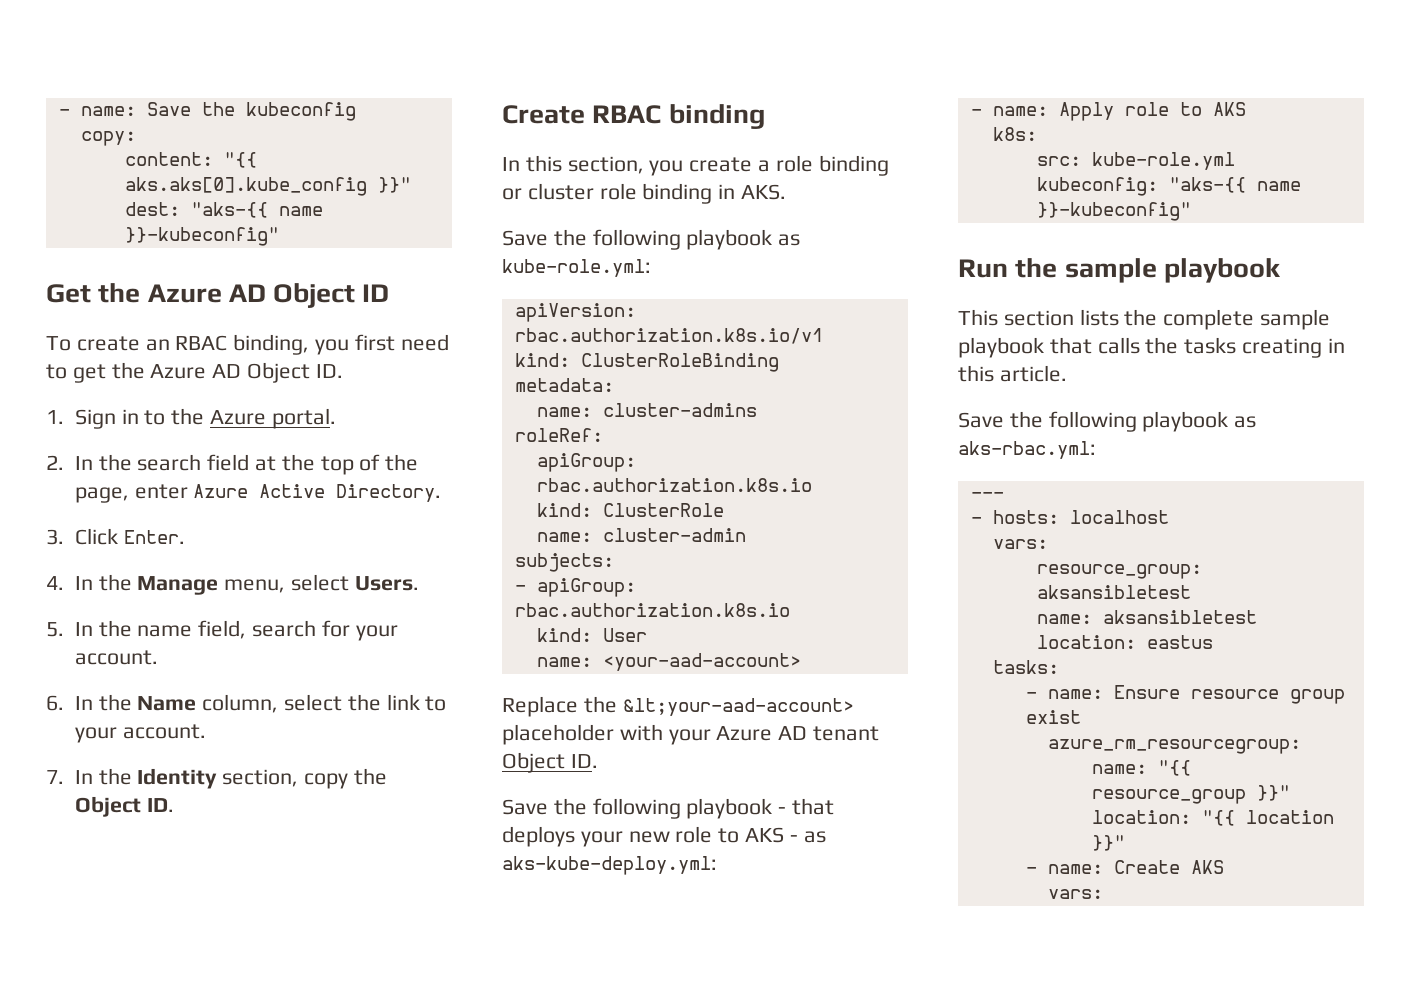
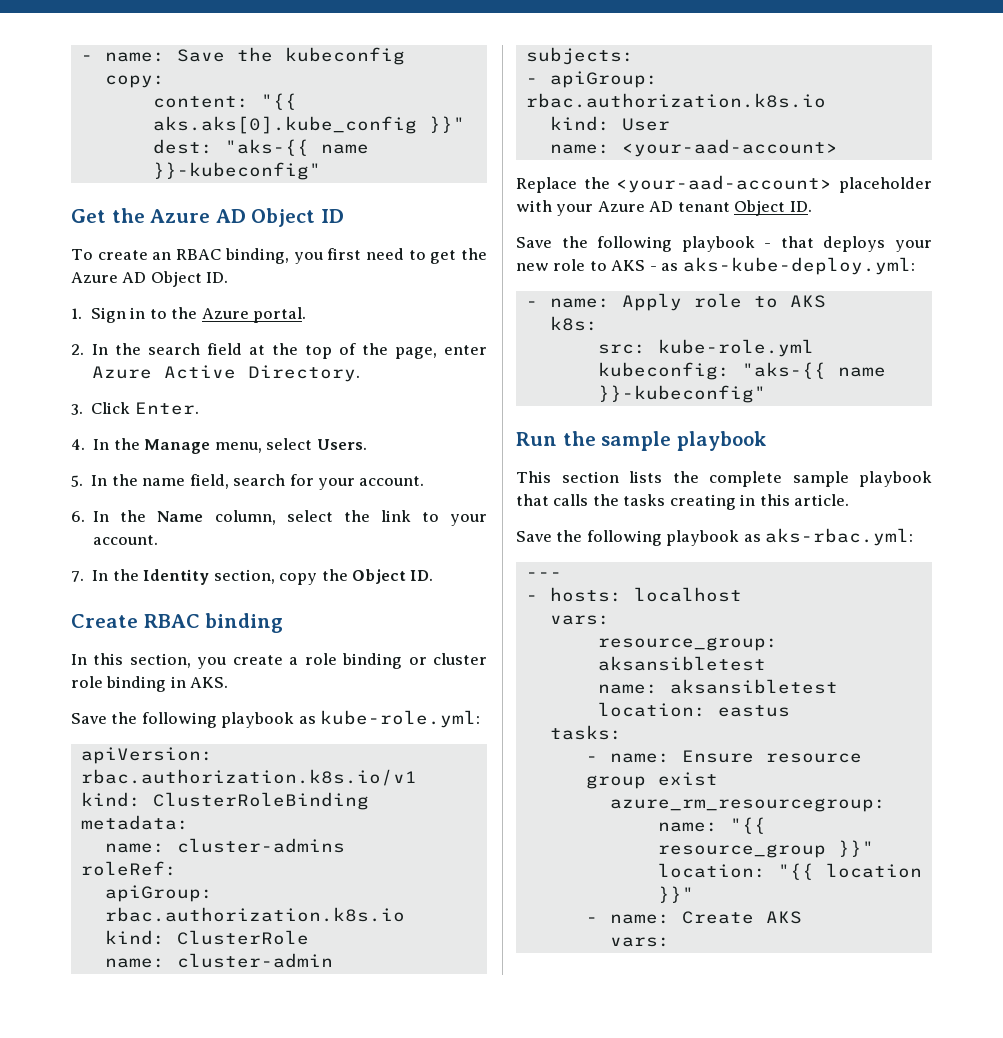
- Replace the &lt;your-aad-account> placeholder with your Azure AD tenant Object ID.
+ Replace the <your-aad-account> placeholder with your Azure AD tenant Object ID.

